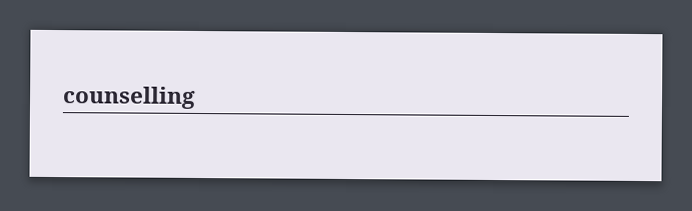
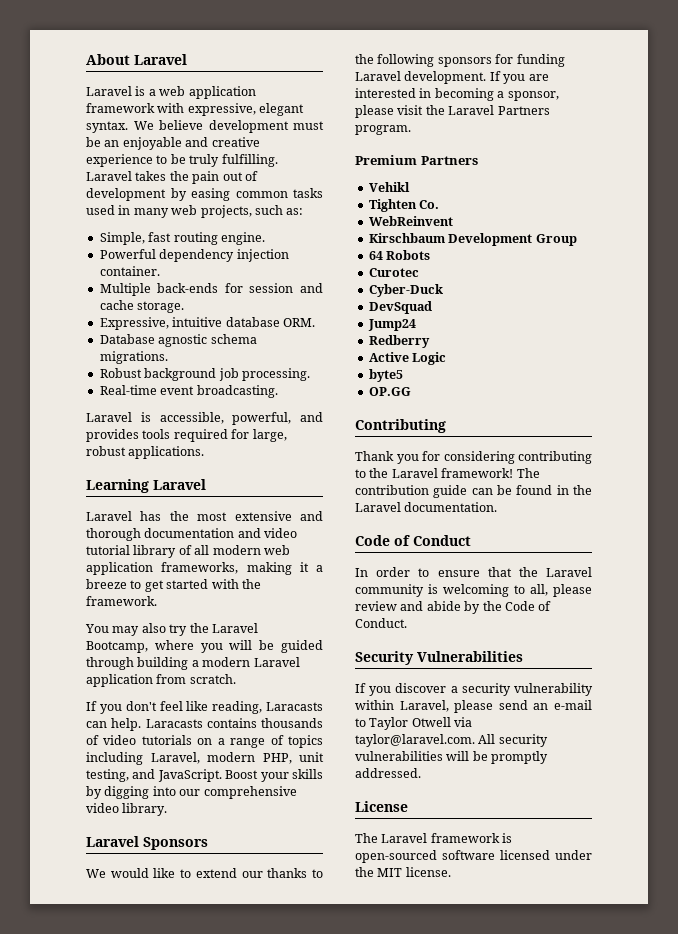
- counselling
+ About Laravel
+ Laravel is a web application framework with expressive, elegant syntax. We believe development must be an enjoyable and creative experience to be truly fulfilling. Laravel takes the pain out of development by easing common tasks used in many web projects, such as:
+ Simple, fast routing engine.
+ Powerful dependency injection container.
+ Multiple back-ends for session and cache storage.
+ Expressive, intuitive database ORM.
+ Database agnostic schema migrations.
+ Robust background job processing.
+ Real-time event broadcasting.
+ Laravel is accessible, powerful, and provides tools required for large, robust applications.
+ Learning Laravel
+ Laravel has the most extensive and thorough documentation and video tutorial library of all modern web application frameworks, making it a breeze to get started with the framework.
+ You may also try the Laravel Bootcamp, where you will be guided through building a modern Laravel application from scratch.
+ If you don't feel like reading, Laracasts can help. Laracasts contains thousands of video tutorials on a range of topics including Laravel, modern PHP, unit testing, and JavaScript. Boost your skills by digging into our comprehensive video library.
+ Laravel Sponsors
+ We would like to extend our thanks to the following sponsors for funding Laravel development. If you are interested in becoming a sponsor, please visit the Laravel Partners program.
+ Premium Partners
+ Vehikl
+ Tighten Co.
+ WebReinvent
+ Kirschbaum Development Group
+ 64 Robots
+ Curotec
+ Cyber-Duck
+ DevSquad
+ Jump24
+ Redberry
+ Active Logic
+ byte5
+ OP.GG
+ Contributing
+ Thank you for considering contributing to the Laravel framework! The contribution guide can be found in the Laravel documentation.
+ Code of Conduct
+ In order to ensure that the Laravel community is welcoming to all, please review and abide by the Code of Conduct.
+ Security Vulnerabilities
+ If you discover a security vulnerability within Laravel, please send an e-mail to Taylor Otwell via taylor@laravel.com. All security vulnerabilities will be promptly addressed.
+ License
+ The Laravel framework is open-sourced software licensed under the MIT license.

